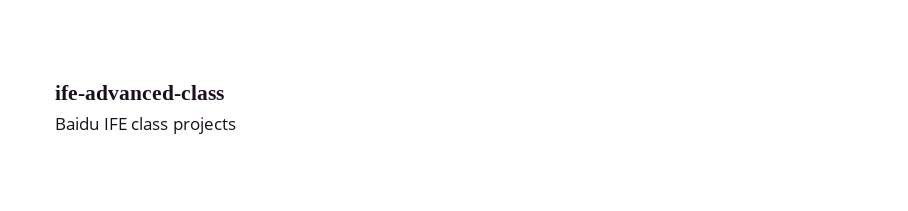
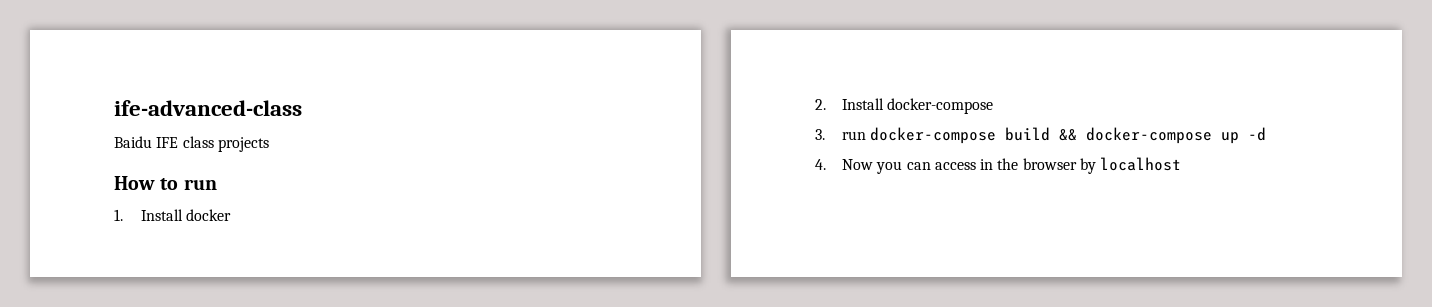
+ How to run
+ 1. Install docker
+ 2. Install docker-compose
+ 3. run docker-compose build && docker-compose up -d
+ 4. Now you can access in the browser by localhost

